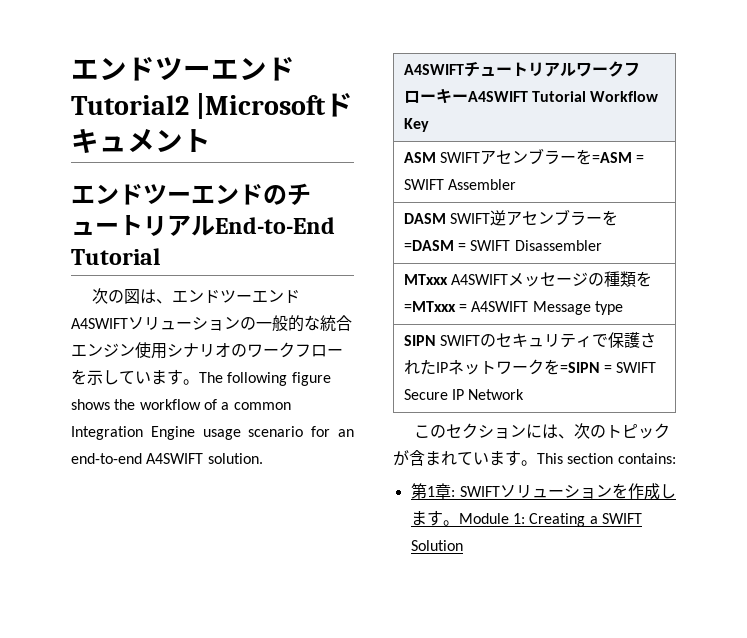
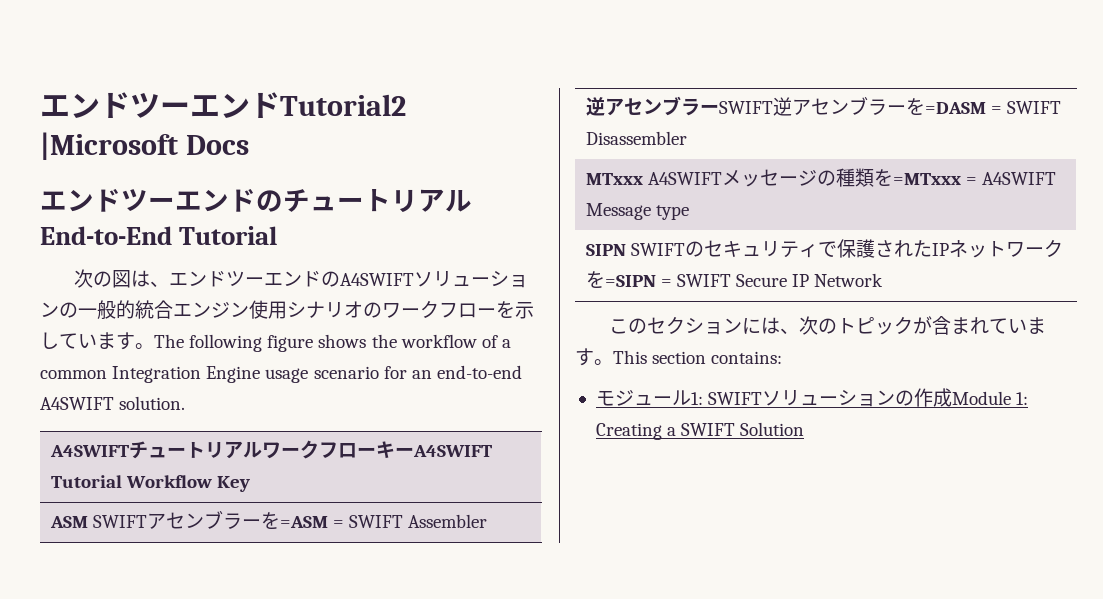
- エンドツーエンドTutorial2 |Microsoftドキュメント
+ エンドツーエンドTutorial2 |Microsoft Docs
- 次の図は、エンドツーエンドA4SWIFTソリューションの一般的な統合エンジン使用シナリオのワークフローを示しています。
+ 次の図は、エンドツーエンドのA4SWIFTソリューションの一般的統合エンジン使用シナリオのワークフローを示しています。
- DASM SWIFT逆アセンブラーを=DASM = SWIFT Disassembler
+ 逆アセンブラーSWIFT逆アセンブラーを=DASM = SWIFT Disassembler
- 第1章: SWIFTソリューションを作成します。Module 1: Creating a SWIFT Solution
+ モジュール1: SWIFTソリューションの作成Module 1: Creating a SWIFT Solution

